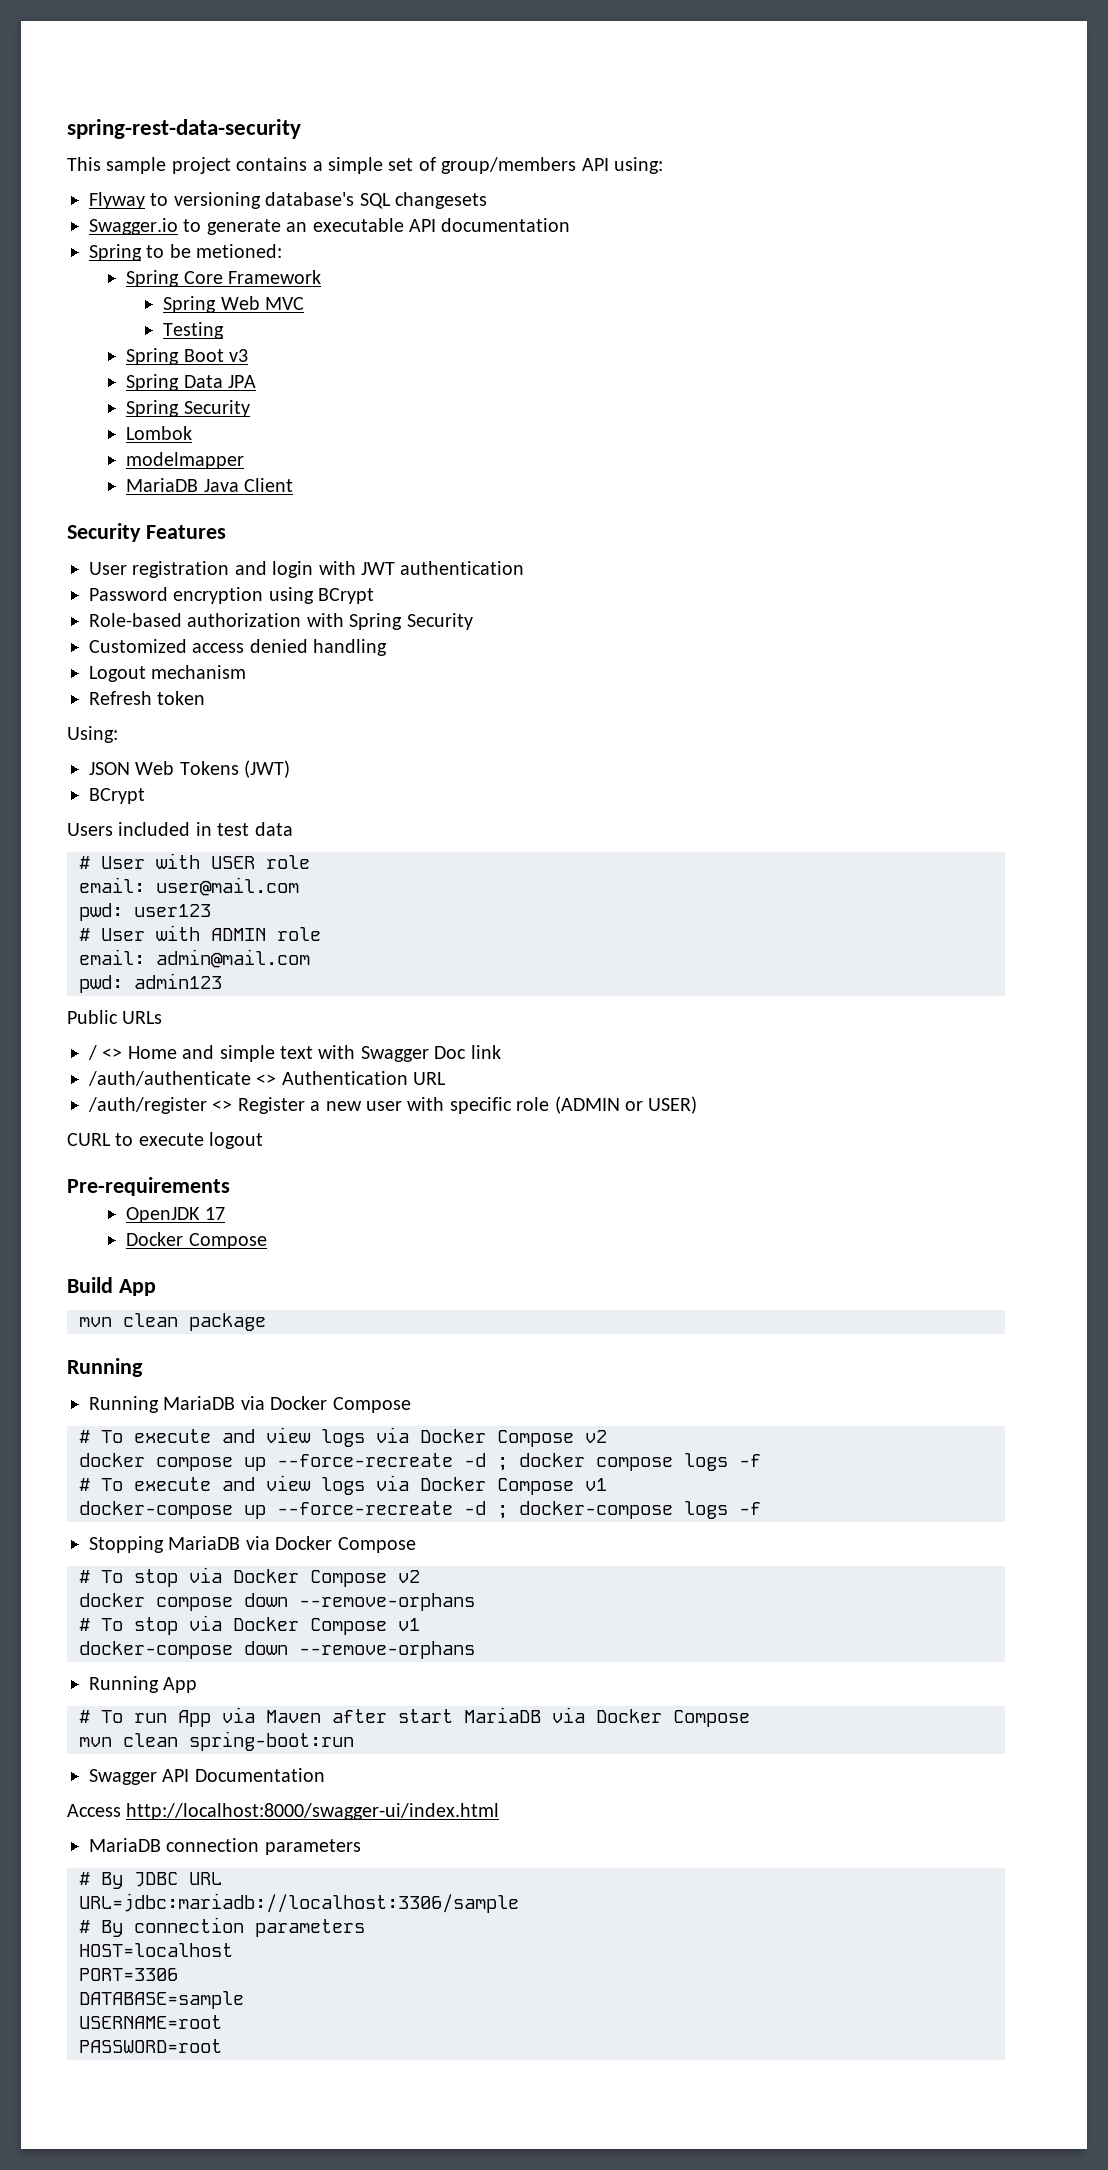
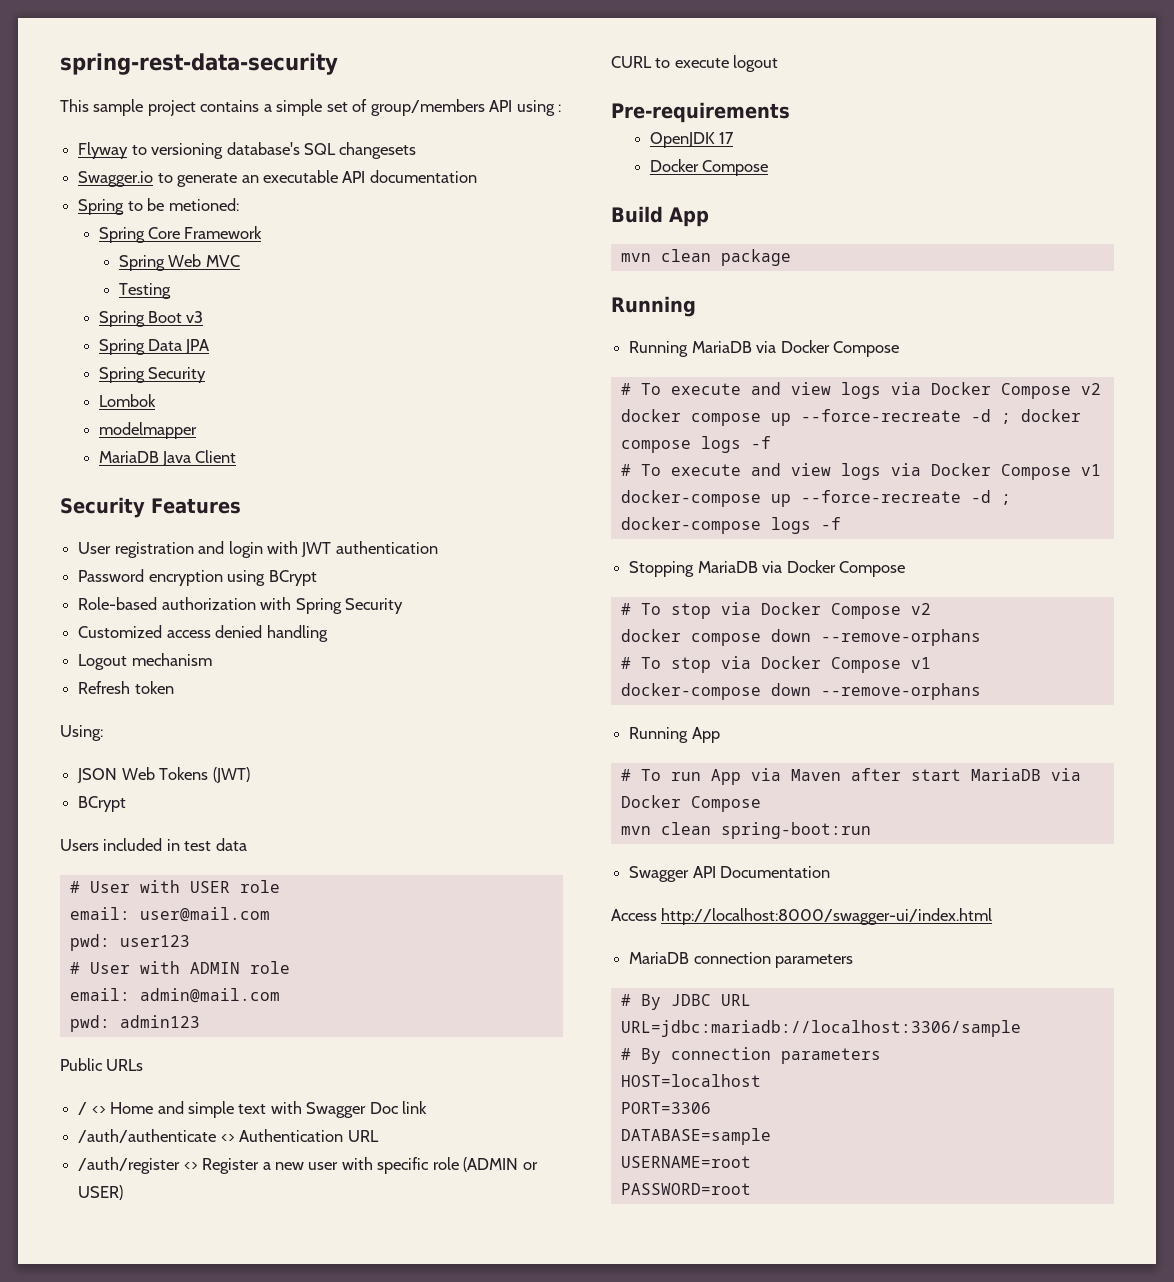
- This sample project contains a simple set of group/members API using:
+ This sample project contains a simple set of group/members API using :

